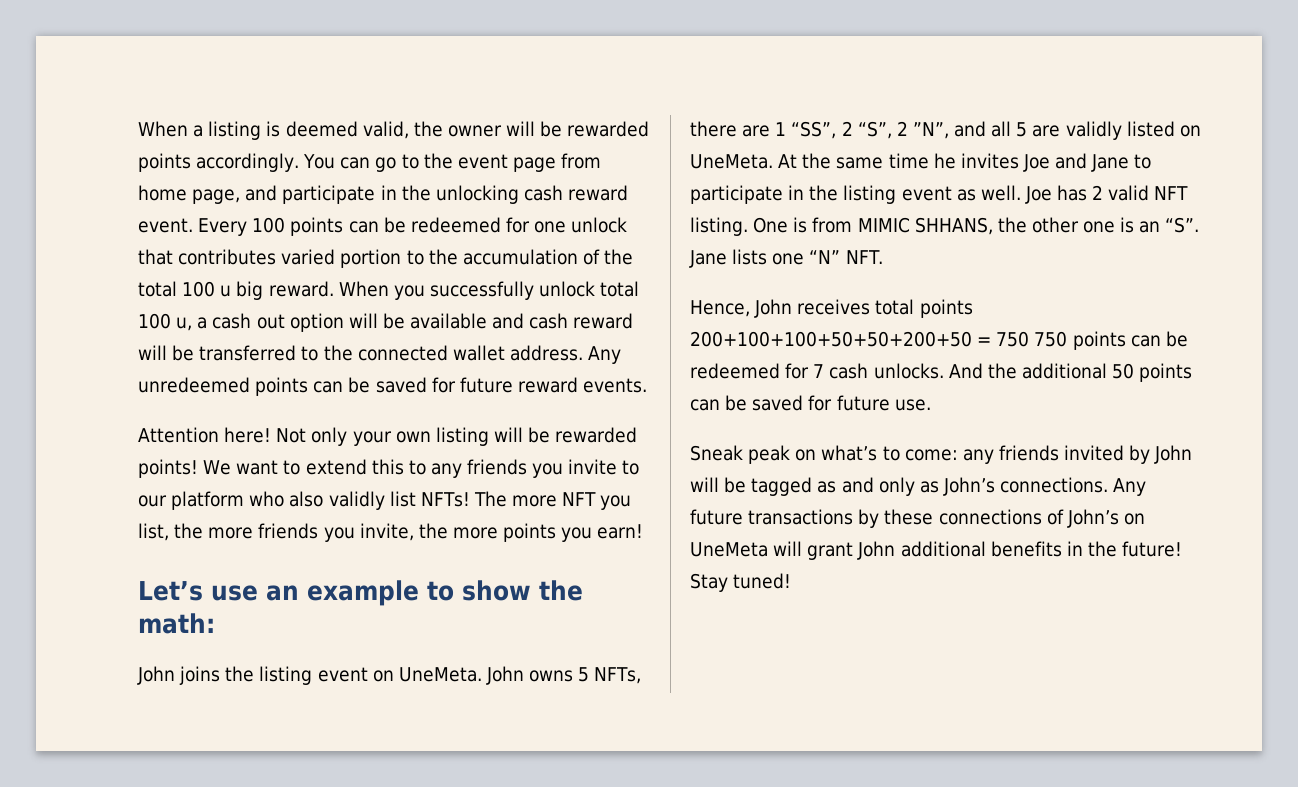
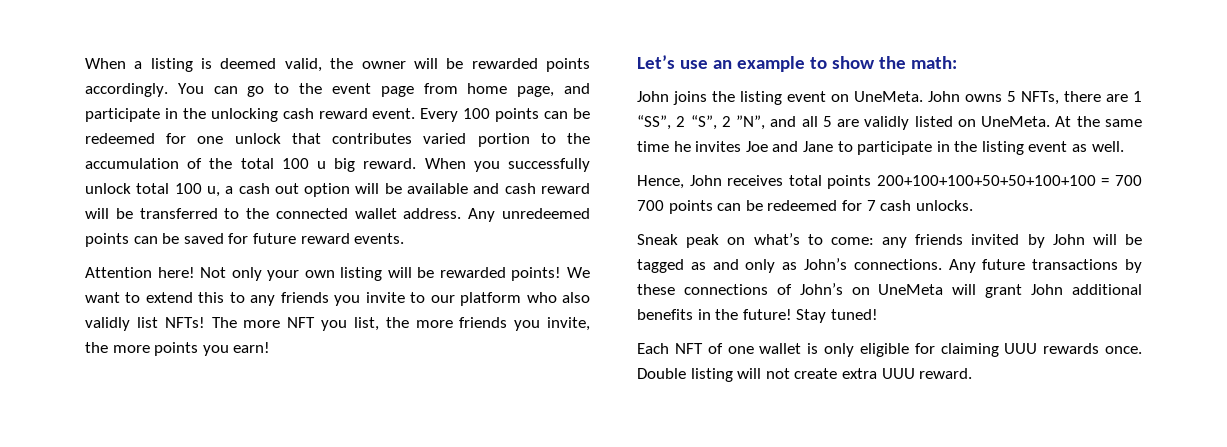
- Joe has 2 valid NFT listing. One is from MIMIC SHHANS, the other one is an “S”. Jane lists one “N” NFT.
- Hence, John receives total points 200+100+100+50+50+200+50 = 750 750 points can be redeemed for 7 cash unlocks. And the additional 50 points can be saved for future use.
+ Hence, John receives total points 200+100+100+50+50+100+100 = 700 700 points can be redeemed for 7 cash unlocks.
+ Each NFT of one wallet is only eligible for claiming UUU rewards once. Double listing will not create extra UUU reward.

